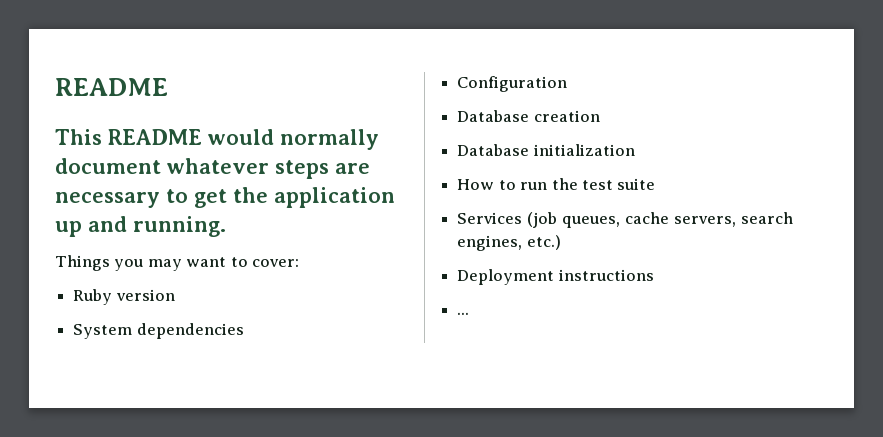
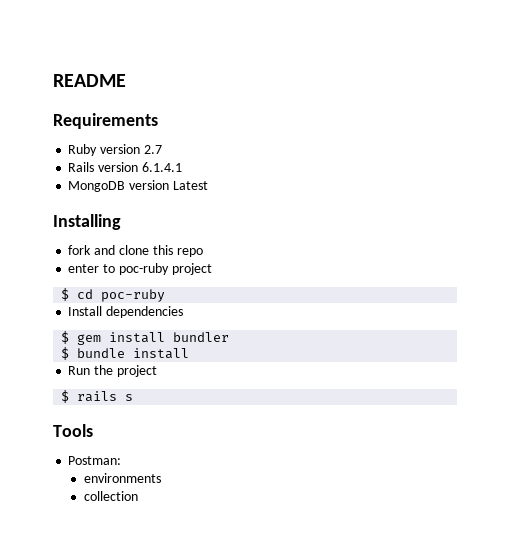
- This README would normally document whatever steps are necessary to get the application up and running.
- Things you may want to cover:
- Ruby version
- System dependencies
- Configuration
- Database creation
- Database initialization
- How to run the test suite
- Services (job queues, cache servers, search engines, etc.)
- Deployment instructions
- ...
+ Requirements
+ Ruby version 2.7
+ Rails version 6.1.4.1
+ MongoDB version Latest
+ Installing
+ fork and clone this repo
+ enter to poc-ruby project
+ $ cd poc-ruby
+ Install dependencies
+ $ gem install bundler
+ $ bundle install
+ Run the project
+ $ rails s
+ Tools
+ Postman:
+ environments
+ collection

